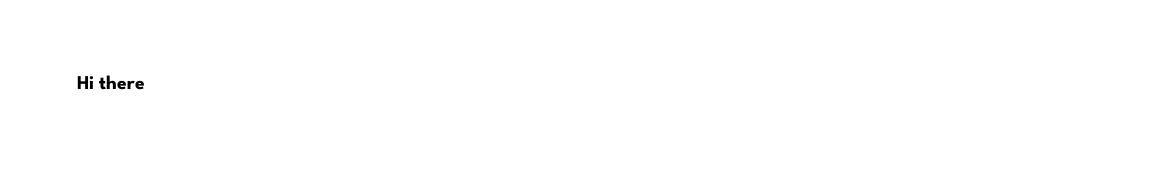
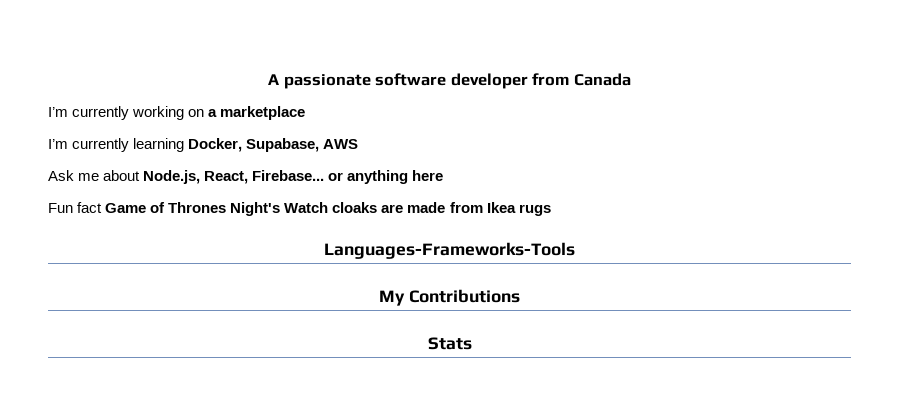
- Hi there
+ A passionate software developer from Canada
+ I’m currently working on a marketplace
+ I’m currently learning Docker, Supabase, AWS
+ Ask me about Node.js, React, Firebase... or anything here
+ Fun fact Game of Thrones Night's Watch cloaks are made from Ikea rugs
+ Languages-Frameworks-Tools
+ My Contributions
+ Stats

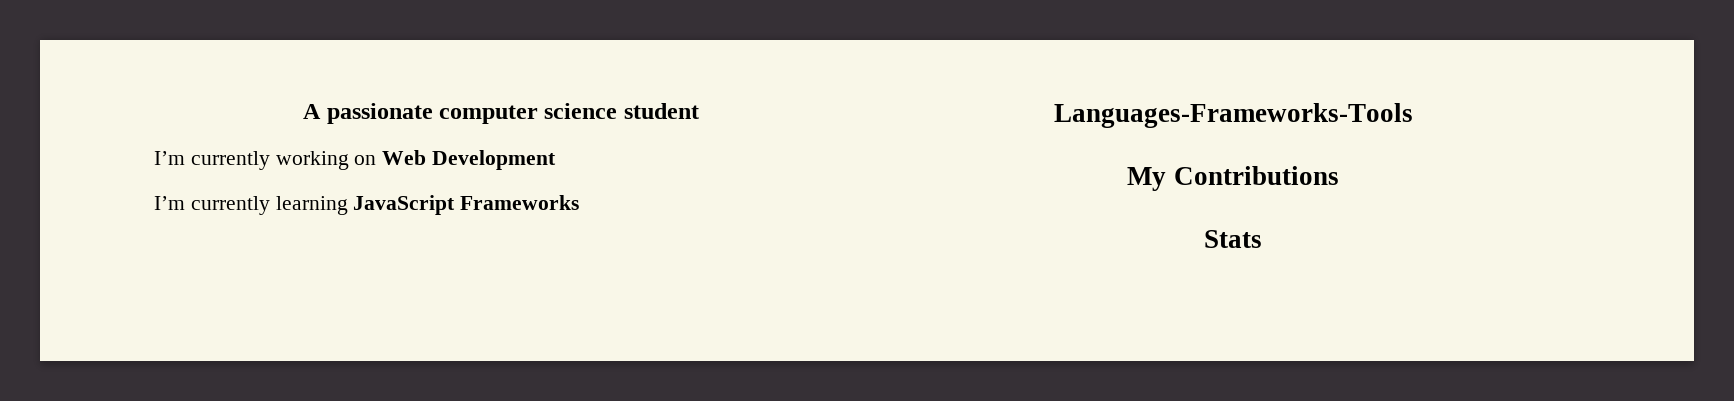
- A passionate software developer from Canada
+ A passionate computer science student
- I’m currently working on a marketplace
+ I’m currently working on Web Development
- I’m currently learning Docker, Supabase, AWS
- Ask me about Node.js, React, Firebase... or anything here
- Fun fact Game of Thrones Night's Watch cloaks are made from Ikea rugs
+ I’m currently learning JavaScript Frameworks

